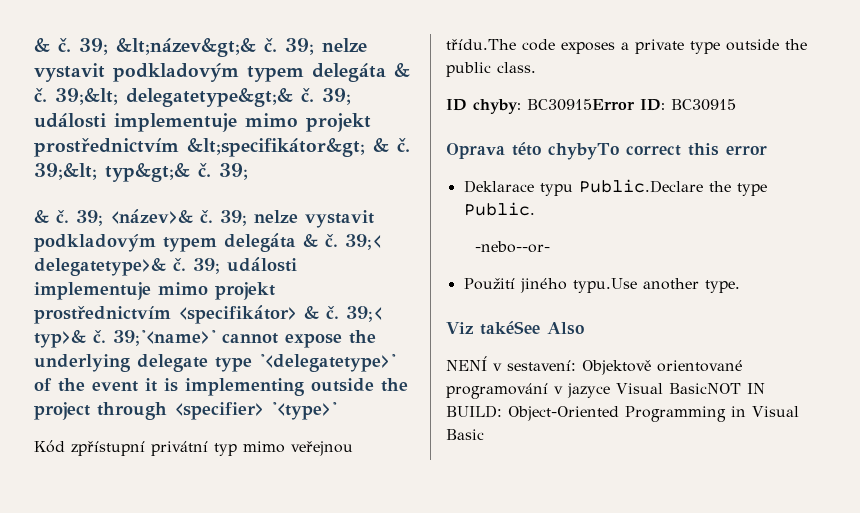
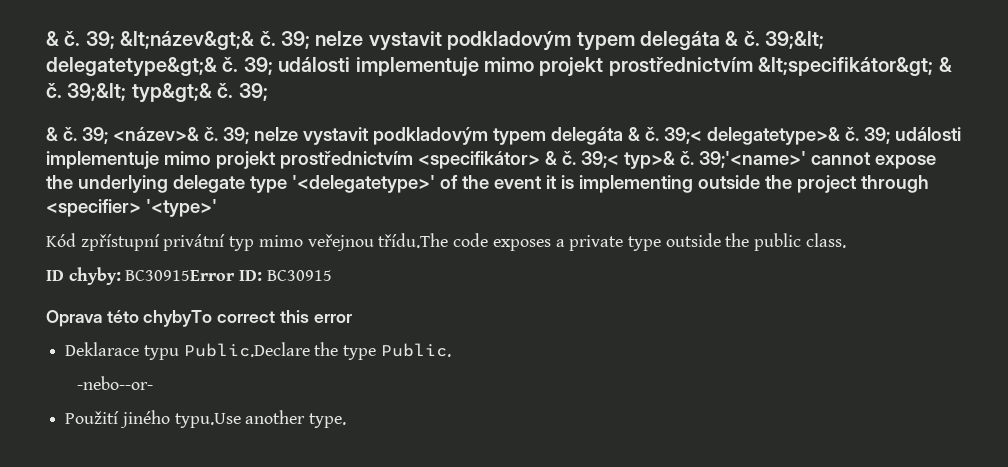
- Viz takéSee Also
- NENÍ v sestavení: Objektově orientované programování v jazyce Visual BasicNOT IN BUILD: Object-Oriented Programming in Visual Basic

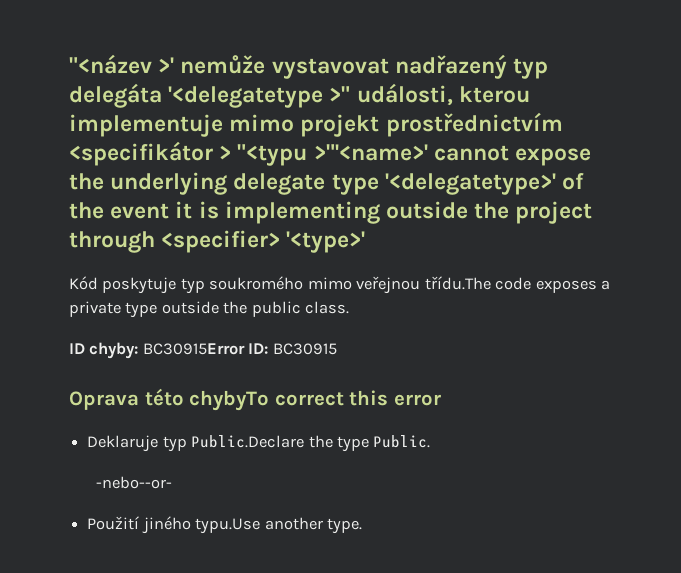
- & č. 39; &lt;název&gt;& č. 39; nelze vystavit podkladovým typem delegáta & č. 39;&lt; delegatetype&gt;& č. 39; události implementuje mimo projekt prostřednictvím &lt;specifikátor&gt; & č. 39;&lt; typ&gt;& č. 39;
- & č. 39; <název>& č. 39; nelze vystavit podkladovým typem delegáta & č. 39;< delegatetype>& č. 39; události implementuje mimo projekt prostřednictvím <specifikátor> & č. 39;< typ>& č. 39;'<name>' cannot expose the underlying delegate type '<delegatetype>' of the event it is implementing outside the project through <specifier> '<type>'
+ "<název >' nemůže vystavovat nadřazený typ delegáta '<delegatetype >" události, kterou implementuje mimo projekt prostřednictvím <specifikátor > "<typu >"'<name>' cannot expose the underlying delegate type '<delegatetype>' of the event it is implementing outside the project through <specifier> '<type>'
- Kód zpřístupní privátní typ mimo veřejnou třídu.The code exposes a private type outside the public class.
+ Kód poskytuje typ soukromého mimo veřejnou třídu.The code exposes a private type outside the public class.
- Deklarace typu Public.Declare the type Public.
+ Deklaruje typ Public.Declare the type Public.

